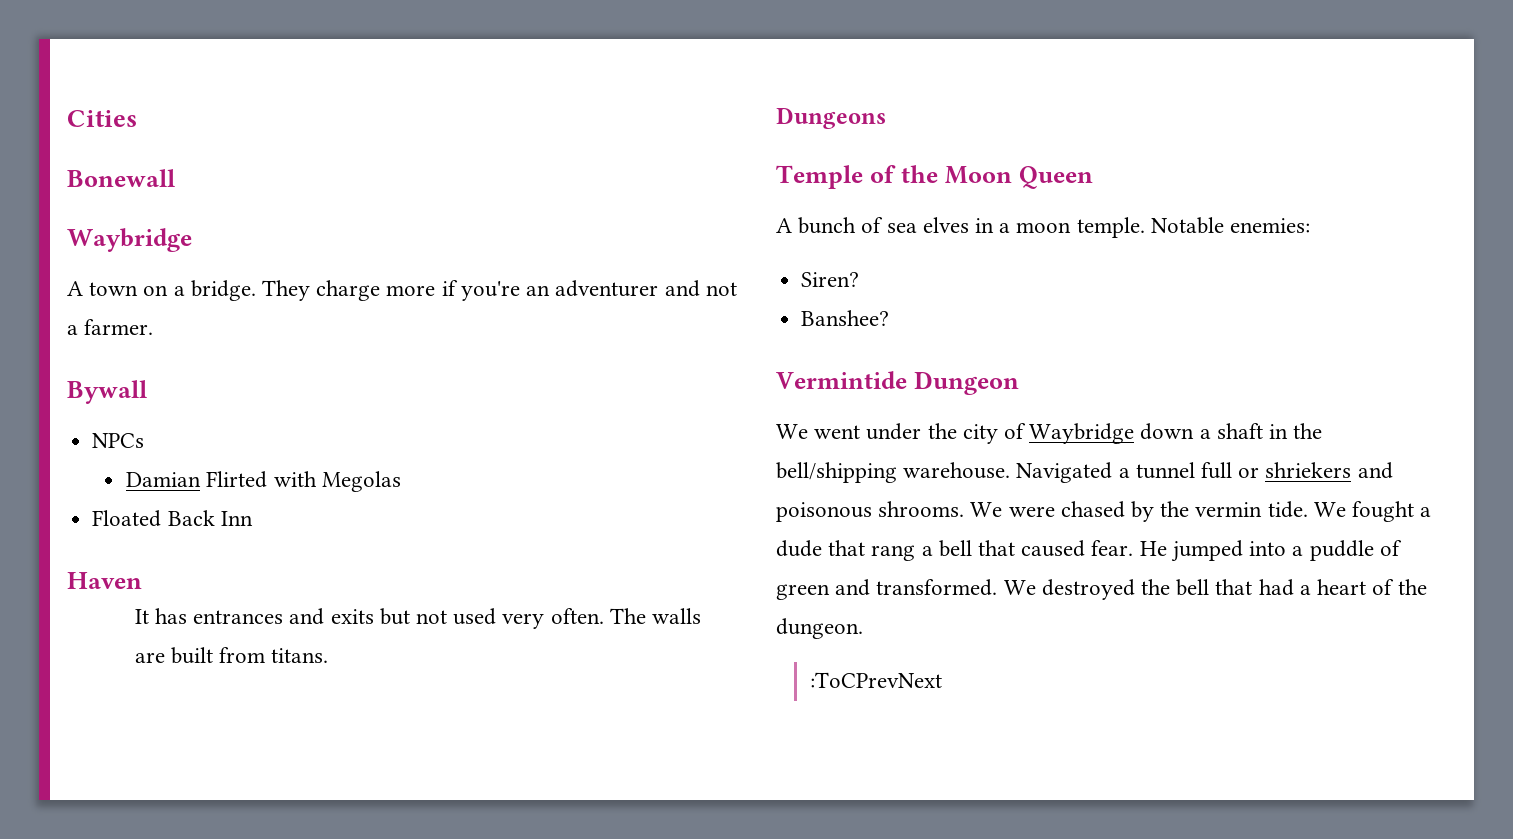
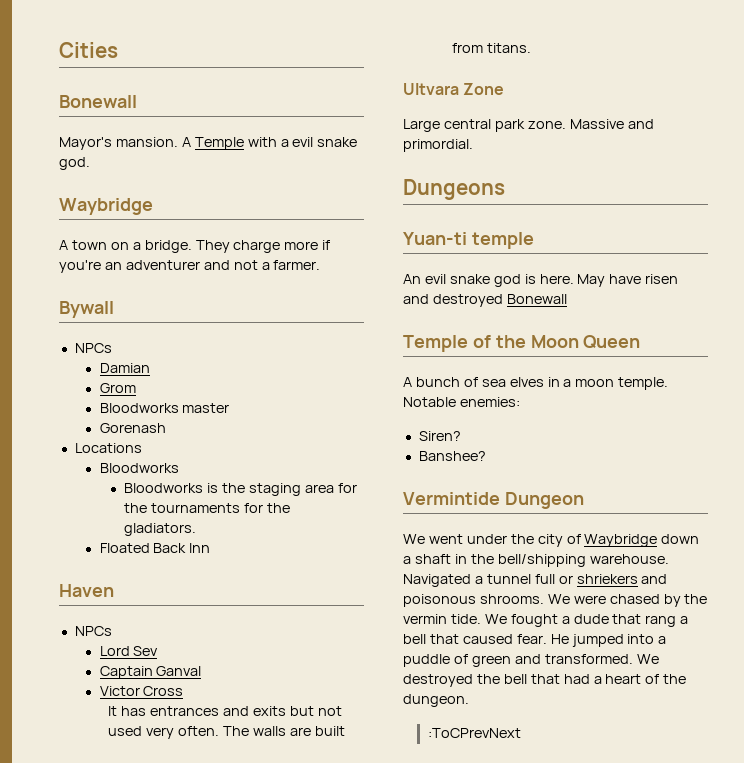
+ Mayor's mansion. A Temple with a evil snake god.
- Damian Flirted with Megolas
+ Damian
+ Grom
+ Bloodworks master
+ Gorenash
+ Locations
+ Bloodworks
+ Bloodworks is the staging area for the tournaments for the gladiators.
  Floated Back Inn
  Haven
+ NPCs
+ Lord Sev
+ Captain Ganval
+ Victor Cross
+ Ultvara Zone
+ Large central park zone. Massive and primordial.
  Dungeons
+ Yuan-ti temple
+ An evil snake god is here. May have risen and destroyed Bonewall

